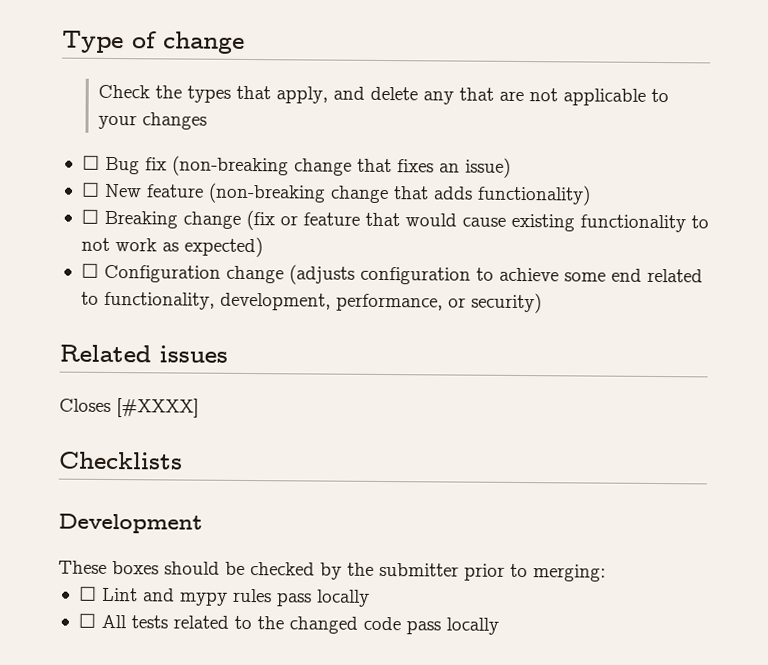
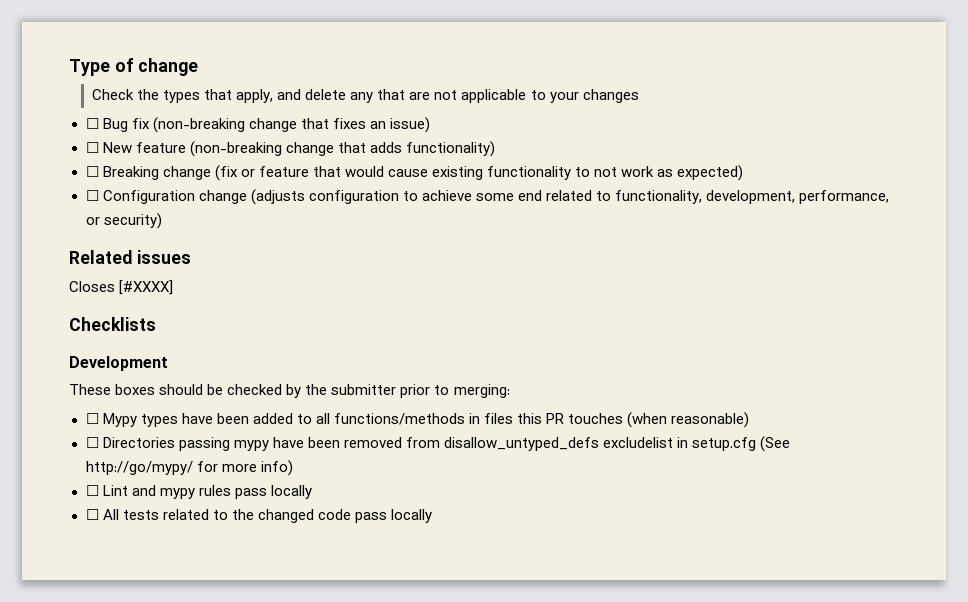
+ ☐ Mypy types have been added to all functions/methods in files this PR touches (when reasonable)
+ ☐ Directories passing mypy have been removed from disallow_untyped_defs excludelist in setup.cfg (See http://go/mypy/ for more info)

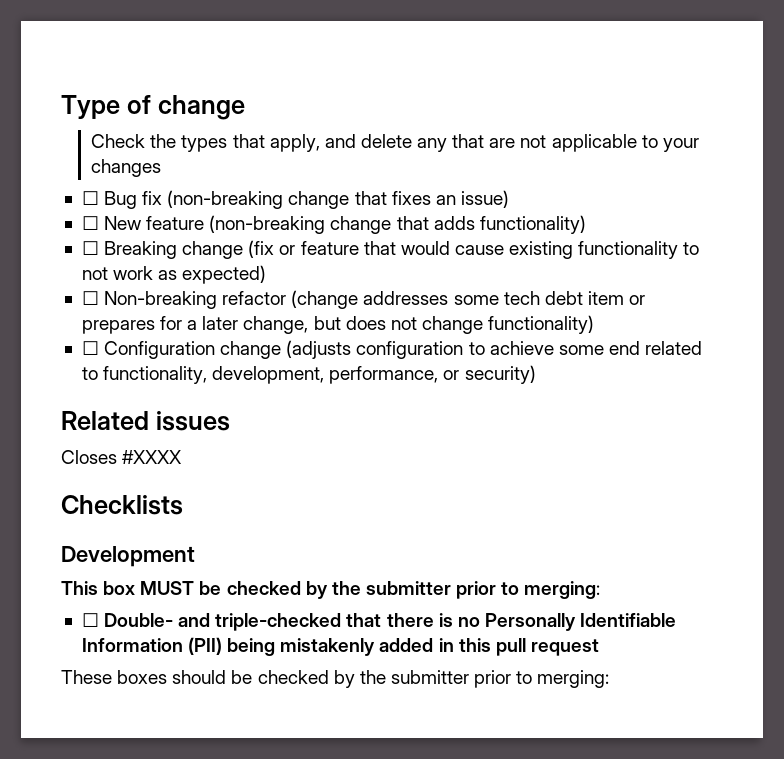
+ ☐ Non-breaking refactor (change addresses some tech debt item or prepares for a later change, but does not change functionality)
- Closes [#XXXX]
+ Closes #XXXX
+ This box MUST be checked by the submitter prior to merging:
+ ☐ Double- and triple-checked that there is no Personally Identifiable Information (PII) being mistakenly added in this pull request
- ☐ Mypy types have been added to all functions/methods in files this PR touches (when reasonable)
- ☐ Directories passing mypy have been removed from disallow_untyped_defs excludelist in setup.cfg (See http://go/mypy/ for more info)
- ☐ Lint and mypy rules pass locally
- ☐ All tests related to the changed code pass locally

